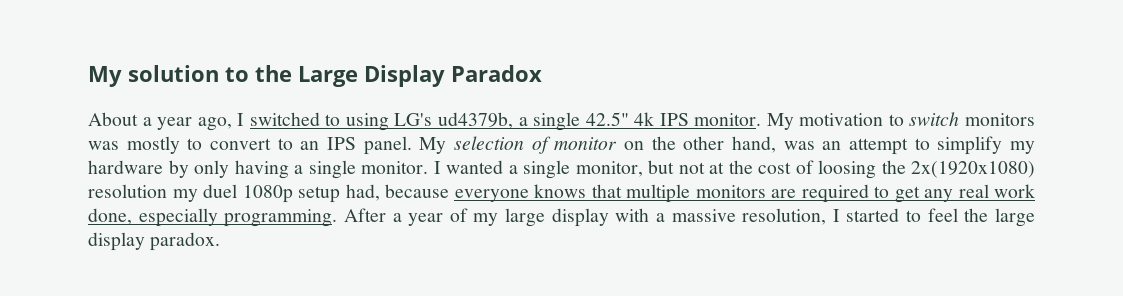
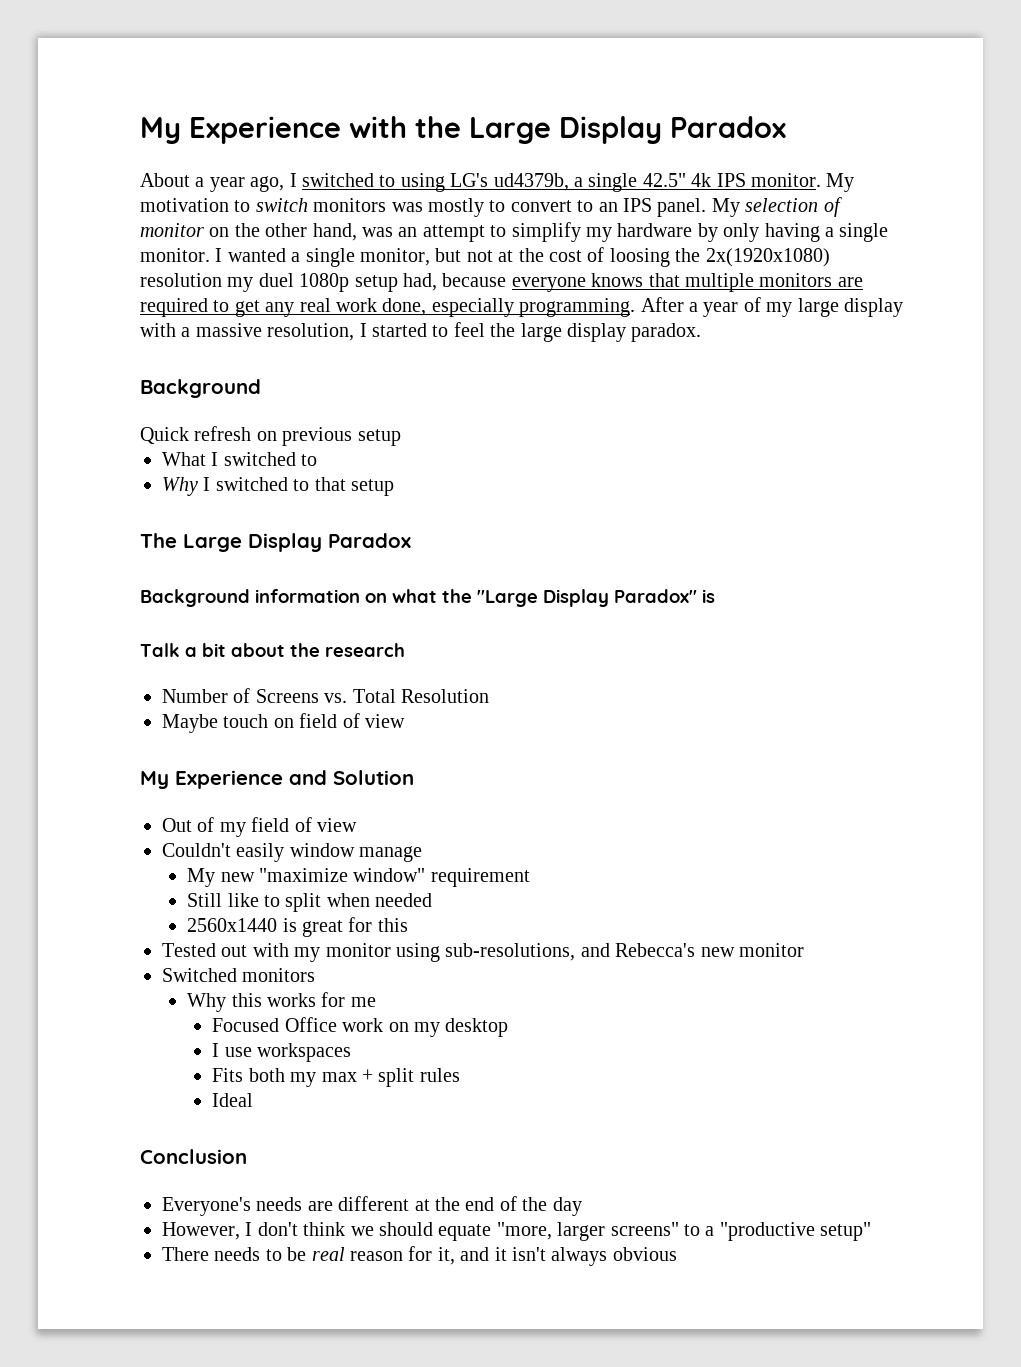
- My solution to the Large Display Paradox
+ My Experience with the Large Display Paradox
  After a year of my large display with a massive resolution, I started to feel the large display paradox.
+ Background
+ Quick refresh on previous setup
+ What I switched to
+ Why I switched to that setup
+ The Large Display Paradox
+ Background information on what the "Large Display Paradox" is
+ Talk a bit about the research
+ Number of Screens vs. Total Resolution
+ Maybe touch on field of view
+ My Experience and Solution
+ Out of my field of view
+ Couldn't easily window manage
+ My new "maximize window" requirement
+ Still like to split when needed
+ 2560x1440 is great for this
+ Tested out with my monitor using sub-resolutions, and Rebecca's new monitor
+ Switched monitors
+ Why this works for me
+ Focused Office work on my desktop
+ I use workspaces
+ Fits both my max + split rules
+ Ideal
+ Conclusion
+ Everyone's needs are different at the end of the day
+ However, I don't think we should equate "more, larger screens" to a "productive setup"
+ There needs to be real reason for it, and it isn't always obvious

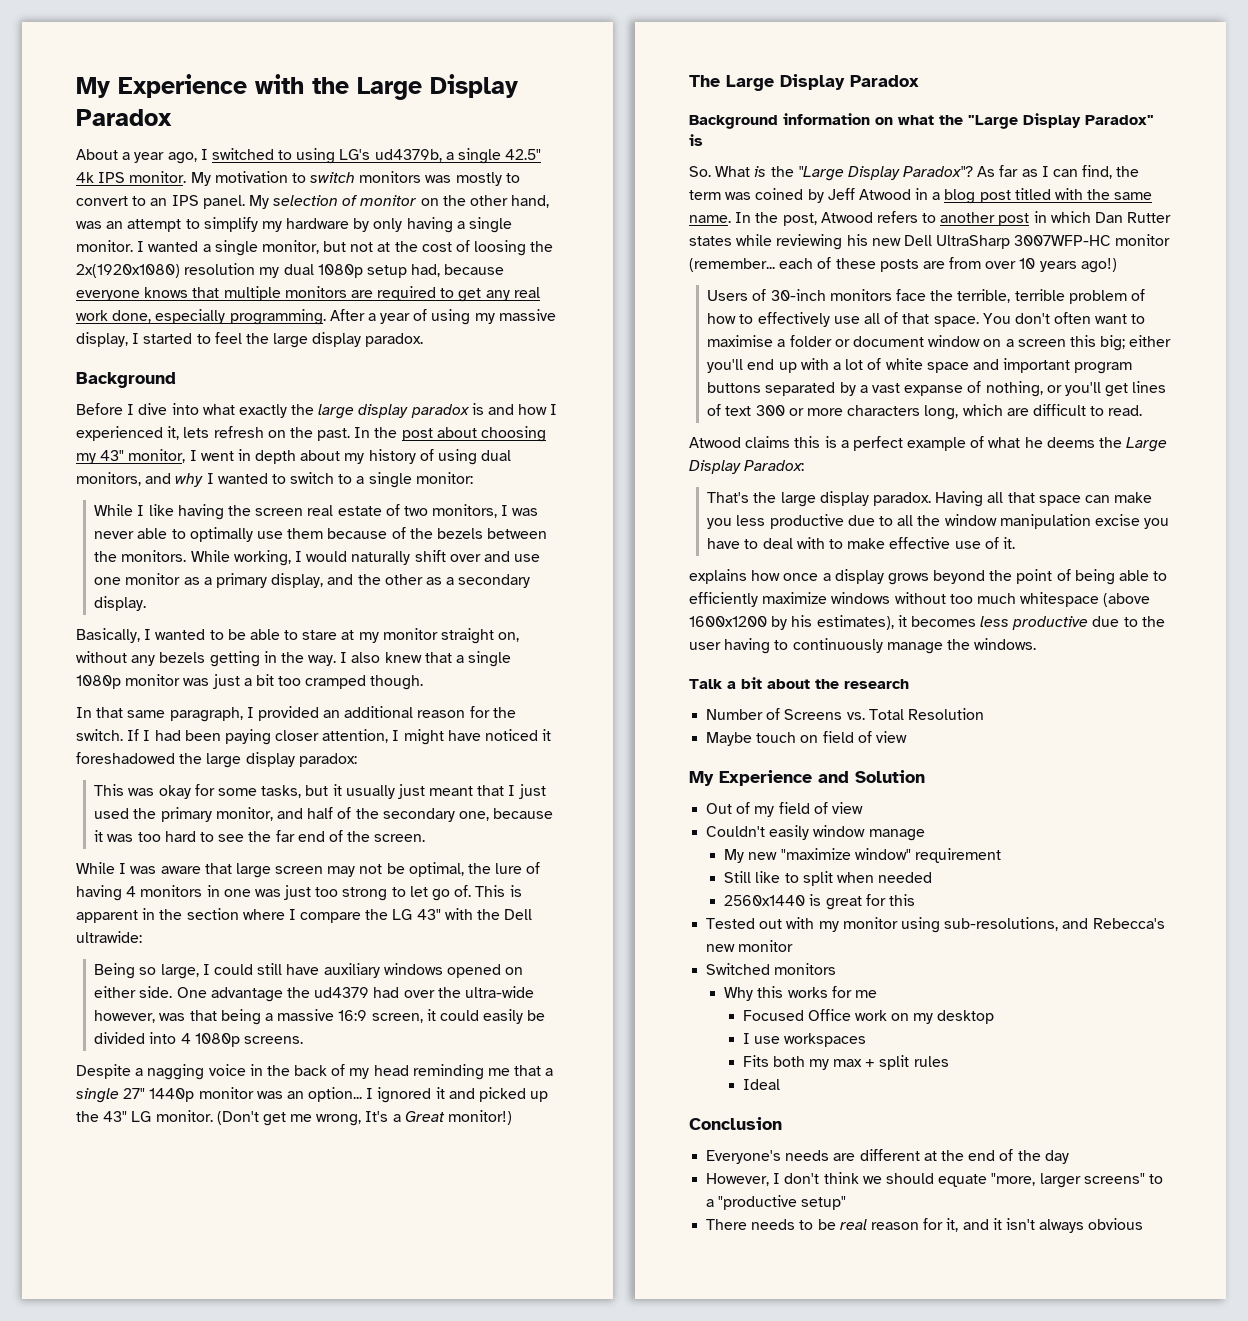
- I wanted a single monitor, but not at the cost of loosing the 2x(1920x1080) resolution my duel 1080p setup had, because everyone knows that multiple monitors are required to get any real work done, especially programming.
+ I wanted a single monitor, but not at the cost of loosing the 2x(1920x1080) resolution my dual 1080p setup had, because everyone knows that multiple monitors are required to get any real work done, especially programming.
- After a year of my large display with a massive resolution, I started to feel the large display paradox.
+ After a year of using my massive display, I started to feel the large display paradox.
- Quick refresh on previous setup
- What I switched to
- Why I switched to that setup
+ Before I dive into what exactly the large display paradox is and how I experienced it, lets refresh on the past. In the post about choosing my 43" monitor, I went in depth about my history of using dual monitors, and why I wanted to switch to a single monitor:
+ While I like having the screen real estate of two monitors, I was never able to optimally use them because of the bezels between the monitors. While working, I would naturally shift over and use one monitor as a primary display, and the other as a secondary display.
+ Basically, I wanted to be able to stare at my monitor straight on, without any bezels getting in the way. I also knew that a single 1080p monitor was just a bit too cramped though.
+ In that same paragraph, I provided an additional reason for the switch. If I had been paying closer attention, I might have noticed it foreshadowed the large display paradox:
+ This was okay for some tasks, but it usually just meant that I just used the primary monitor, and half of the secondary one, because it was too hard to see the far end of the screen.
+ While I was aware that large screen may not be optimal, the lure of having 4 monitors in one was just too strong to let go of. This is apparent in the section where I compare the LG 43" with the Dell ultrawide:
+ Being so large, I could still have auxiliary windows opened on either side. One advantage the ud4379 had over the ultra-wide however, was that being a massive 16:9 screen, it could easily be divided into 4 1080p screens.
+ Despite a nagging voice in the back of my head reminding me that a single 27" 1440p monitor was an option... I ignored it and picked up the 43" LG monitor. (Don't get me wrong, It's a Great monitor!)
+ So. What is the "Large Display Paradox"? As far as I can find, the term was coined by Jeff Atwood in a blog post titled with the same name. In the post, Atwood refers to another post in which Dan Rutter states while reviewing his new Dell UltraSharp 3007WFP-HC monitor (remember... each of these posts are from over 10 years ago!)
+ Users of 30-inch monitors face the terrible, terrible problem of how to effectively use all of that space. You don't often want to maximise a folder or document window on a screen this big; either you'll end up with a lot of white space and important program buttons separated by a vast expanse of nothing, or you'll get lines of text 300 or more characters long, which are difficult to read.
+ Atwood claims this is a perfect example of what he deems the Large Display Paradox:
+ That's the large display paradox. Having all that space can make you less productive due to all the window manipulation excise you have to deal with to make effective use of it.
+ explains how once a display grows beyond the point of being able to efficiently maximize windows without too much whitespace (above 1600x1200 by his estimates), it becomes less productive due to the user having to continuously manage the windows.

